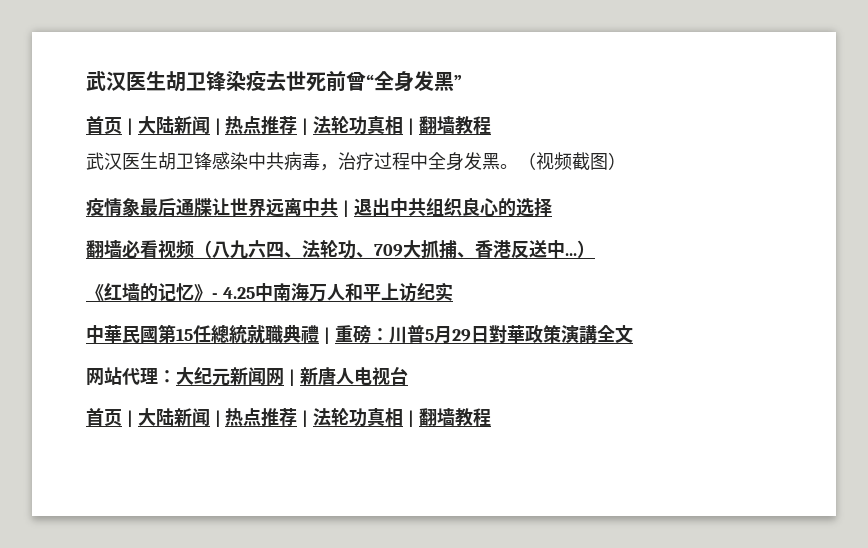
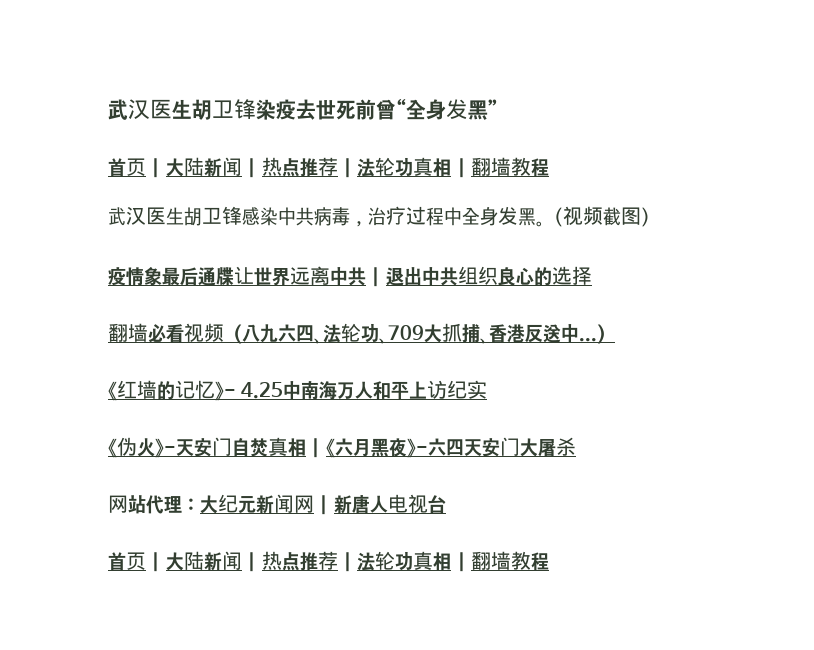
- 中華民國第15任總統就職典禮 | 重磅：川普5月29日對華政策演講全文
+ 《伪火》-天安门自焚真相 | 《六月黑夜》-六四天安门大屠杀

